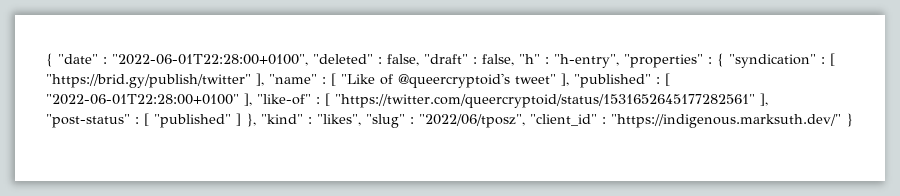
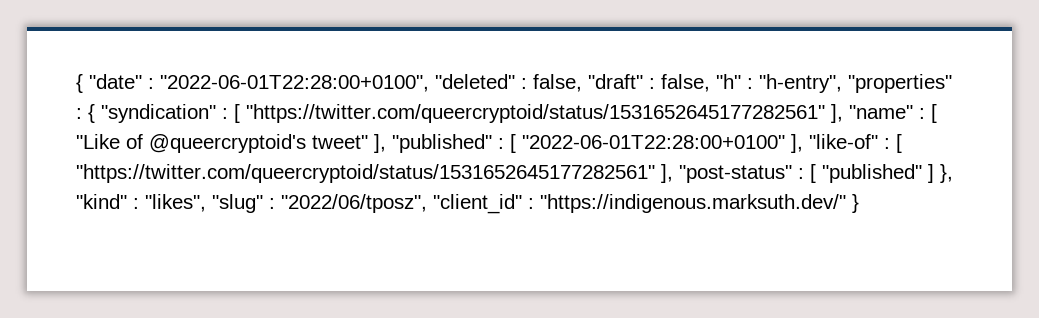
- { "date" : "2022-06-01T22:28:00+0100", "deleted" : false, "draft" : false, "h" : "h-entry", "properties" : { "syndication" : [ "https://brid.gy/publish/twitter" ], "name" : [ "Like of @queercryptoid's tweet" ], "published" : [ "2022-06-01T22:28:00+0100" ], "like-of" : [ "https://twitter.com/queercryptoid/status/1531652645177282561" ], "post-status" : [ "published" ] }, "kind" : "likes", "slug" : "2022/06/tposz", "client_id" : "https://indigenous.marksuth.dev/" }
+ { "date" : "2022-06-01T22:28:00+0100", "deleted" : false, "draft" : false, "h" : "h-entry", "properties" : { "syndication" : [ "https://twitter.com/queercryptoid/status/1531652645177282561" ], "name" : [ "Like of @queercryptoid's tweet" ], "published" : [ "2022-06-01T22:28:00+0100" ], "like-of" : [ "https://twitter.com/queercryptoid/status/1531652645177282561" ], "post-status" : [ "published" ] }, "kind" : "likes", "slug" : "2022/06/tposz", "client_id" : "https://indigenous.marksuth.dev/" }

